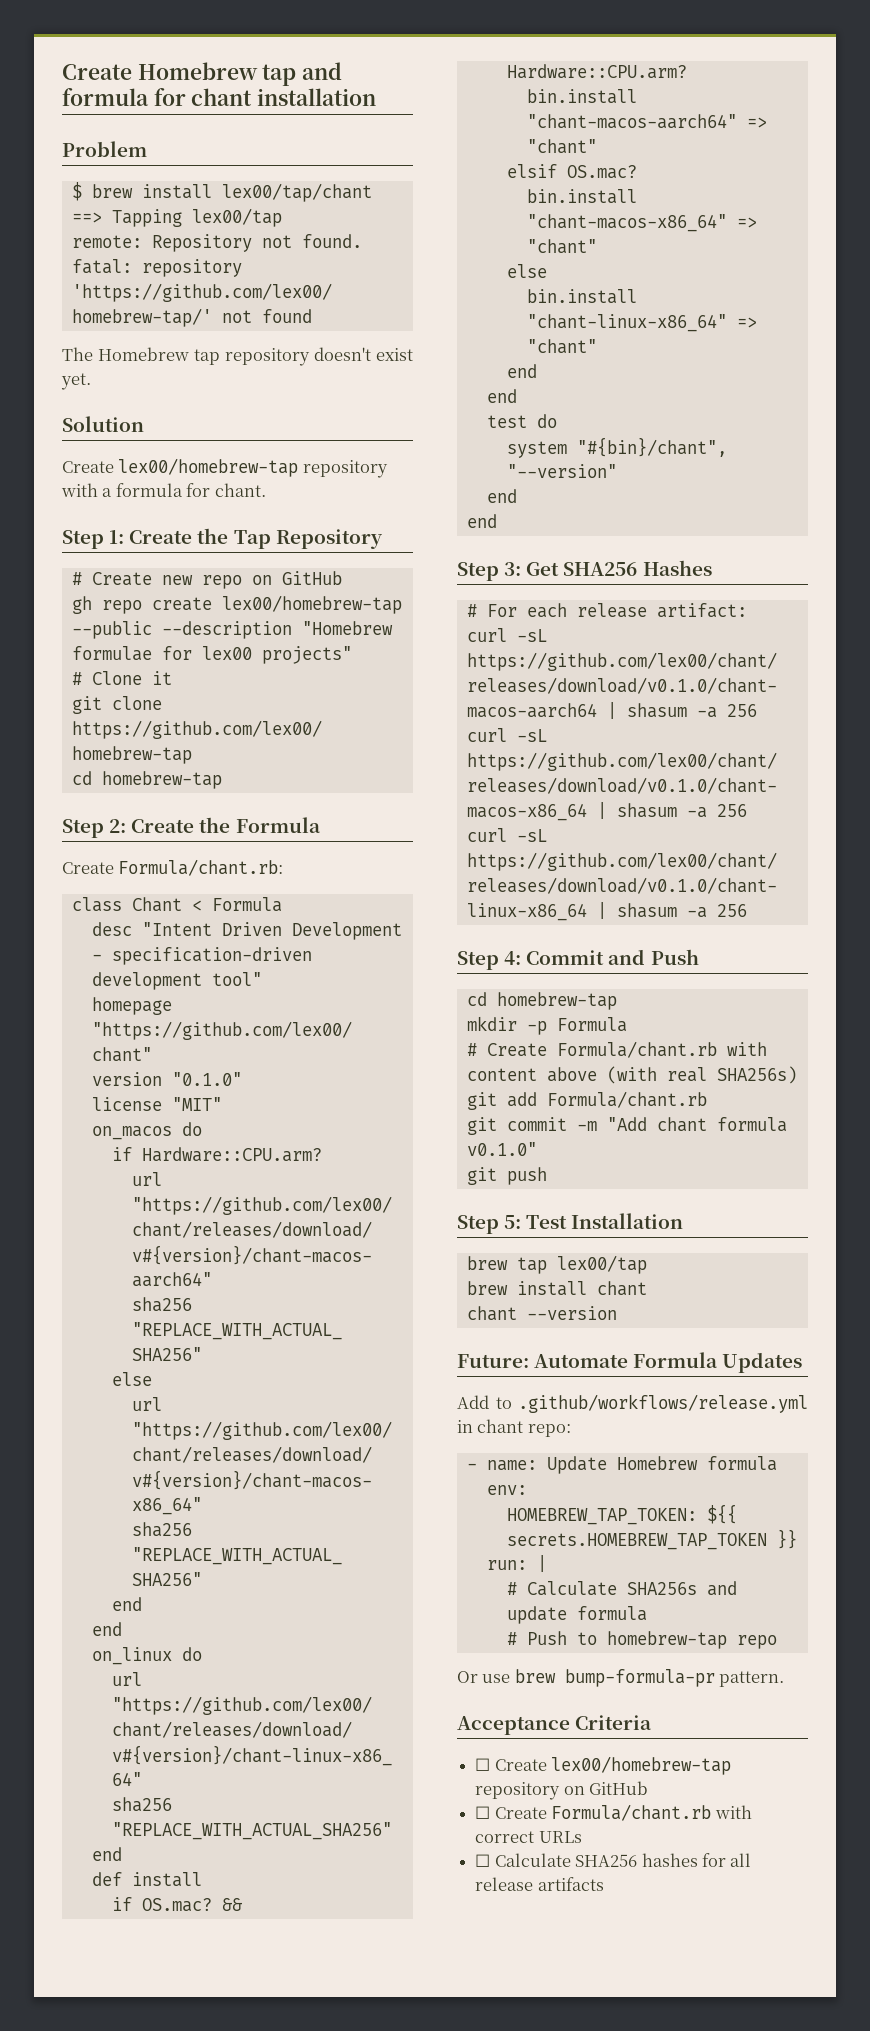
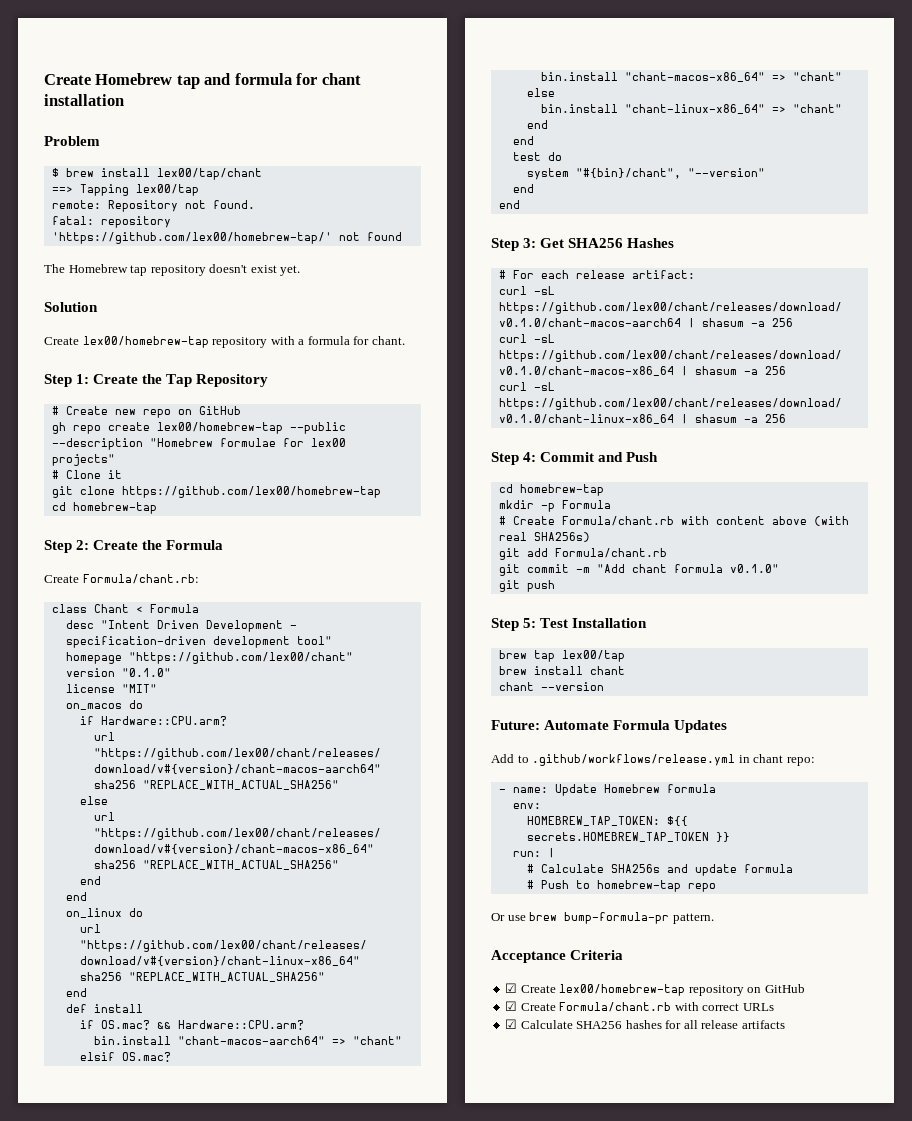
- ☐ Create lex00/homebrew-tap repository on GitHub
+ ☑ Create lex00/homebrew-tap repository on GitHub
- ☐ Create Formula/chant.rb with correct URLs
+ ☑ Create Formula/chant.rb with correct URLs
- ☐ Calculate SHA256 hashes for all release artifacts
+ ☑ Calculate SHA256 hashes for all release artifacts

